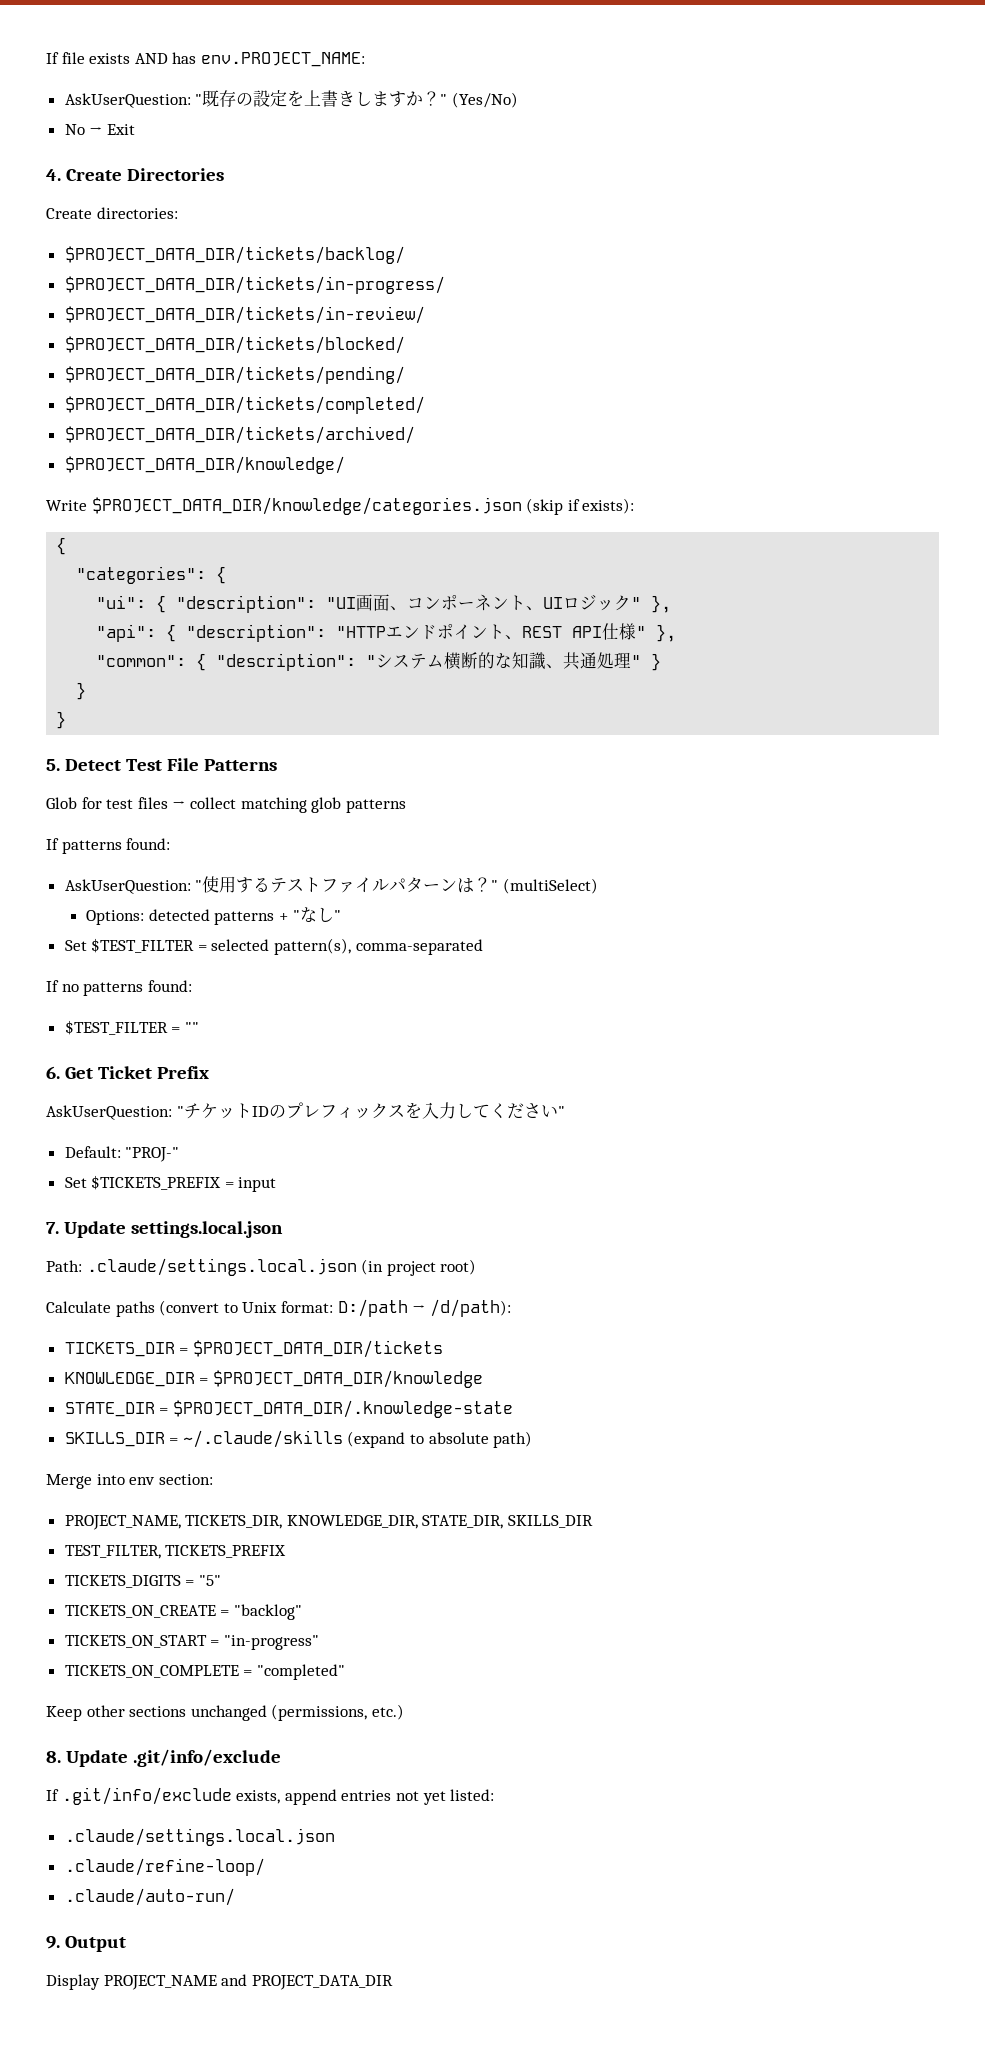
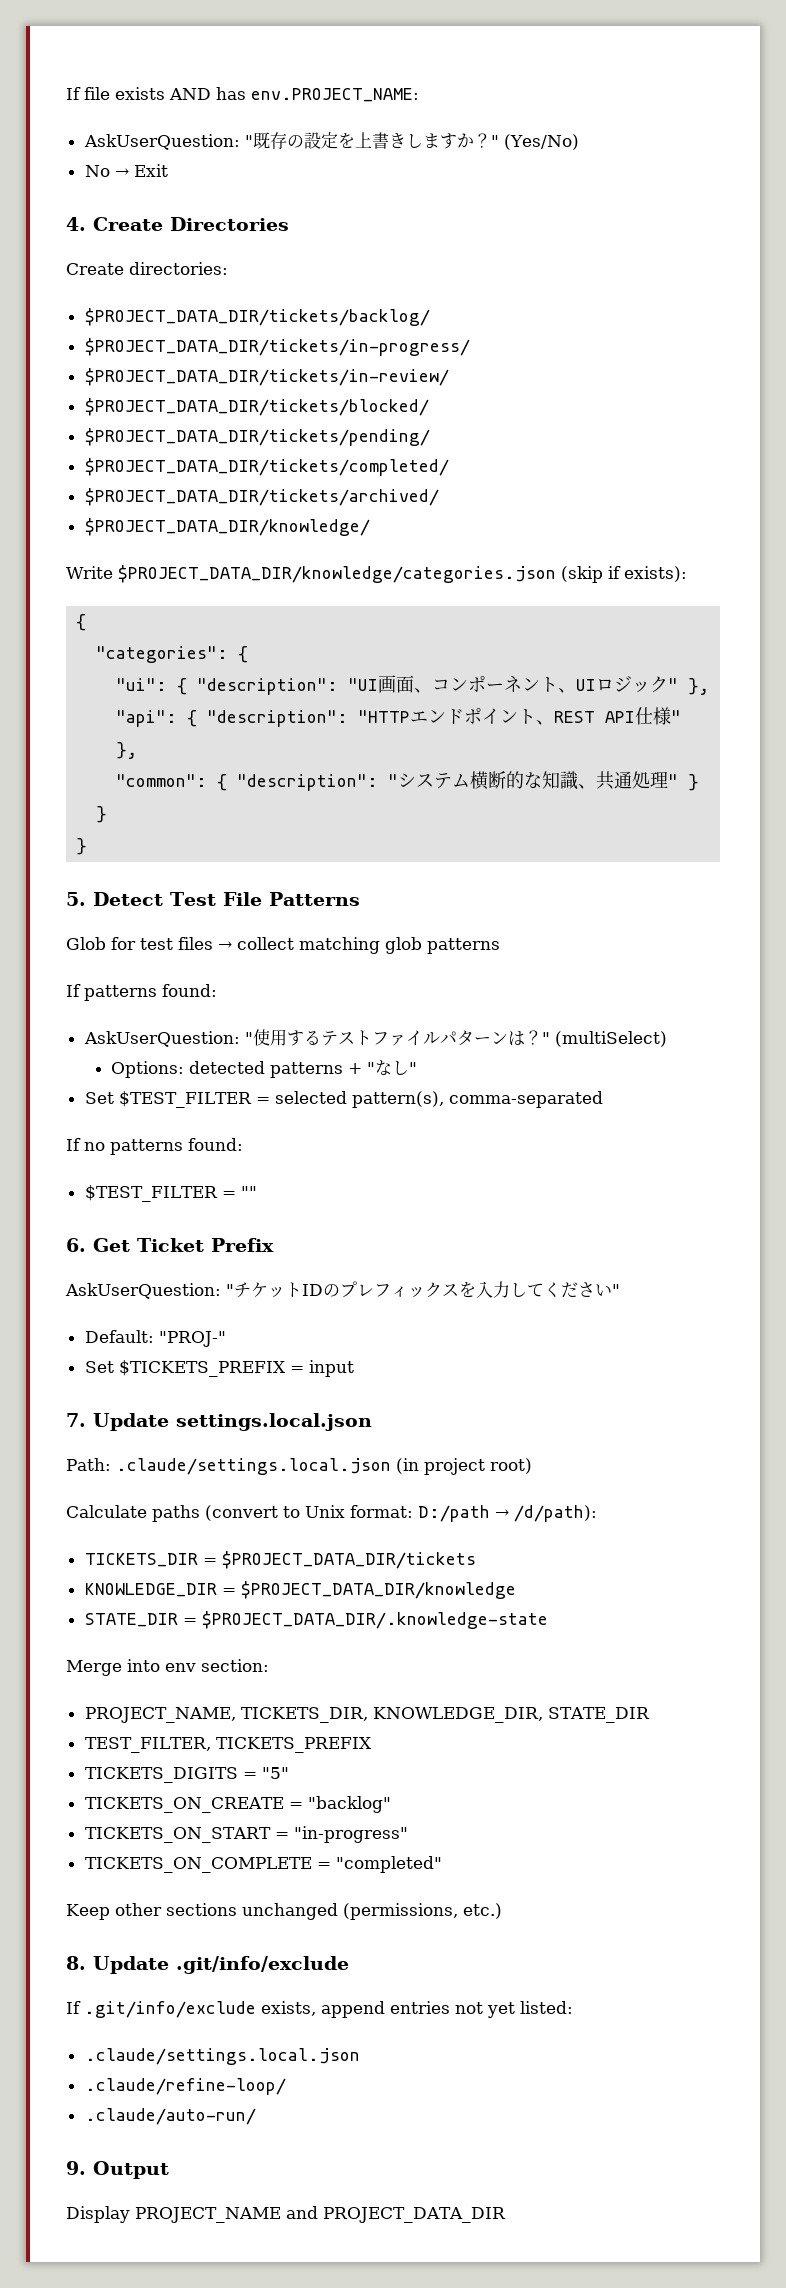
- SKILLS_DIR = ~/.claude/skills (expand to absolute path)
- PROJECT_NAME, TICKETS_DIR, KNOWLEDGE_DIR, STATE_DIR, SKILLS_DIR
+ PROJECT_NAME, TICKETS_DIR, KNOWLEDGE_DIR, STATE_DIR

